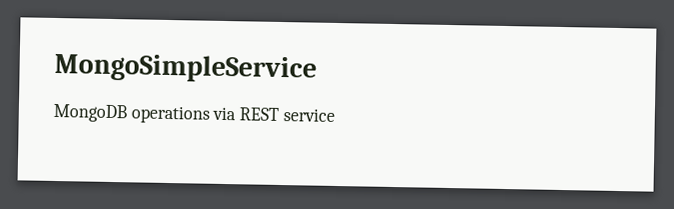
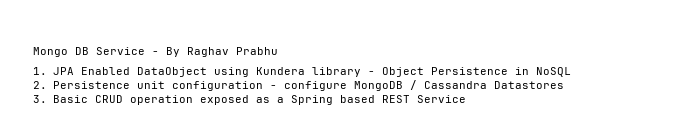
- MongoSimpleService
- MongoDB operations via REST service
+ Mongo DB Service - By Raghav Prabhu
+ 1. JPA Enabled DataObject using Kundera library - Object Persistence in NoSQL
+ 2. Persistence unit configuration - configure MongoDB / Cassandra Datastores
+ 3. Basic CRUD operation exposed as a Spring based REST Service

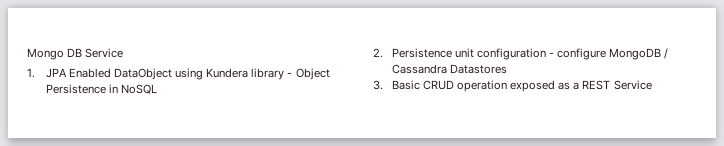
- Mongo DB Service - By Raghav Prabhu
+ Mongo DB Service
- 3. Basic CRUD operation exposed as a Spring based REST Service
+ 3. Basic CRUD operation exposed as a REST Service

